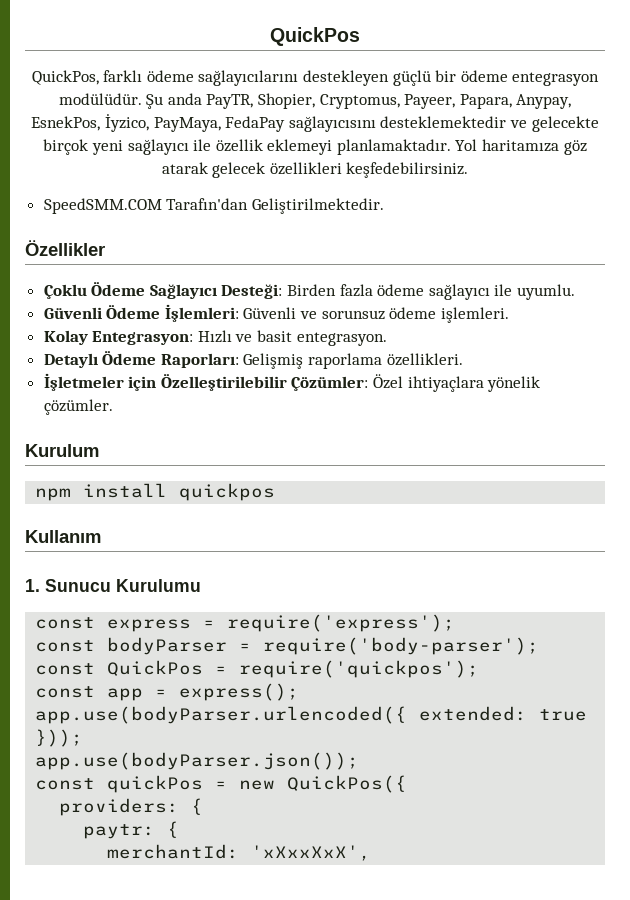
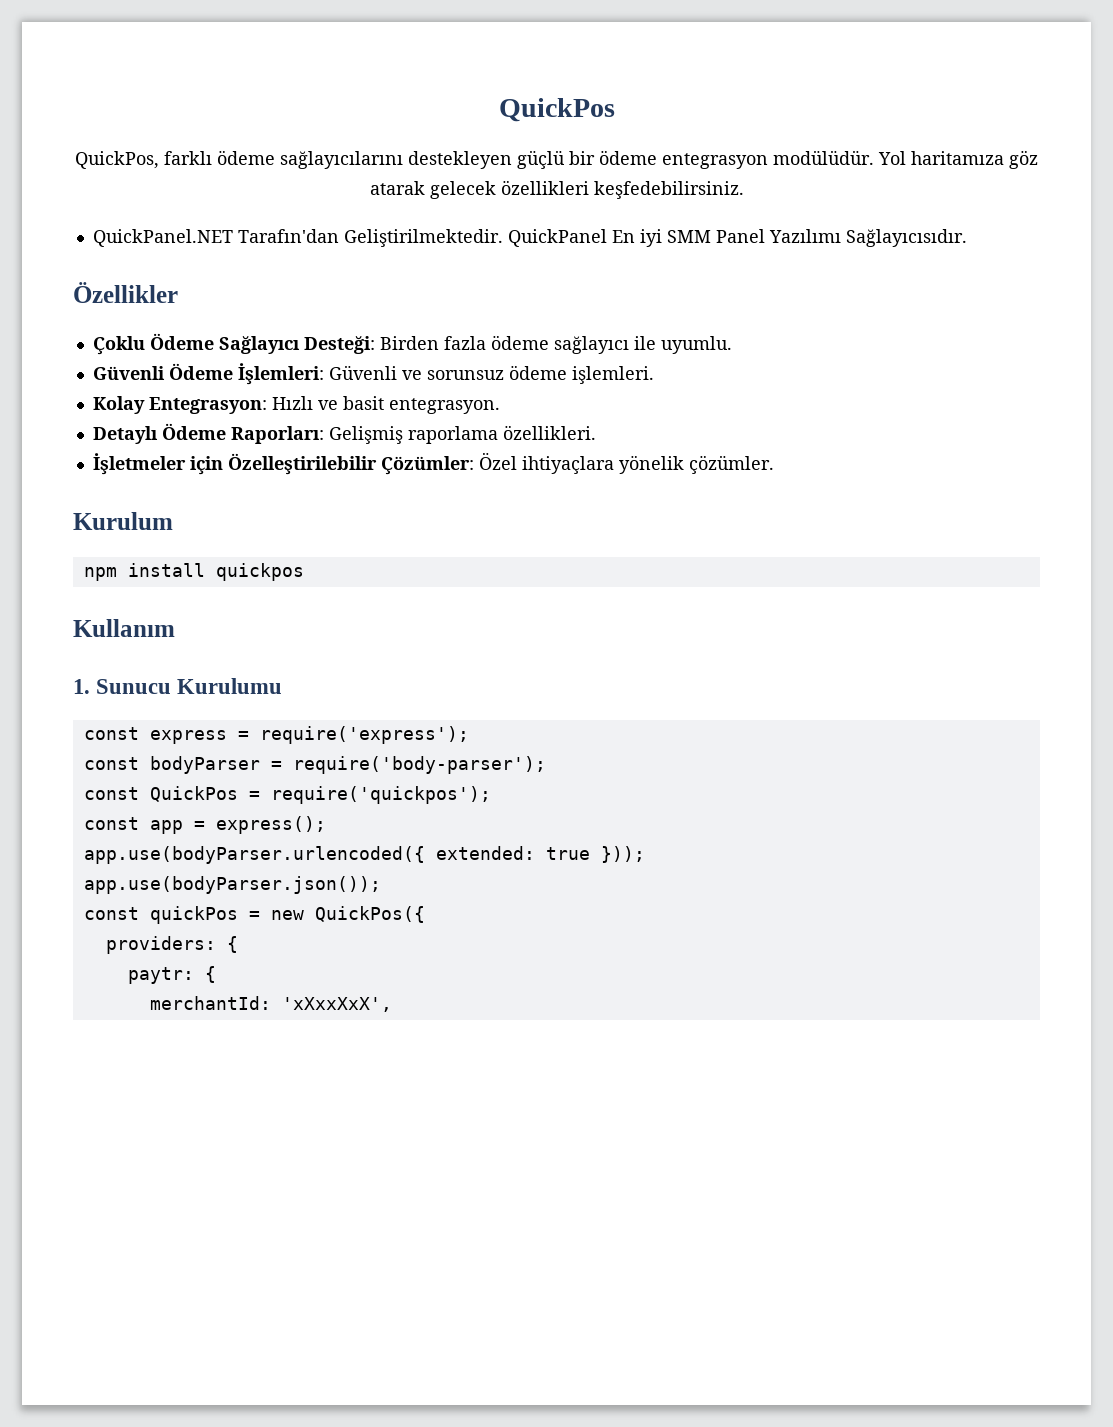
- Şu anda PayTR, Shopier, Cryptomus, Payeer, Papara, Anypay, EsnekPos, İyzico, PayMaya, FedaPay sağlayıcısını desteklemektedir ve gelecekte birçok yeni sağlayıcı ile özellik eklemeyi planlamaktadır.
- SpeedSMM.COM Tarafın'dan Geliştirilmektedir.
+ QuickPanel.NET Tarafın'dan Geliştirilmektedir. QuickPanel En iyi SMM Panel Yazılımı Sağlayıcısıdır.

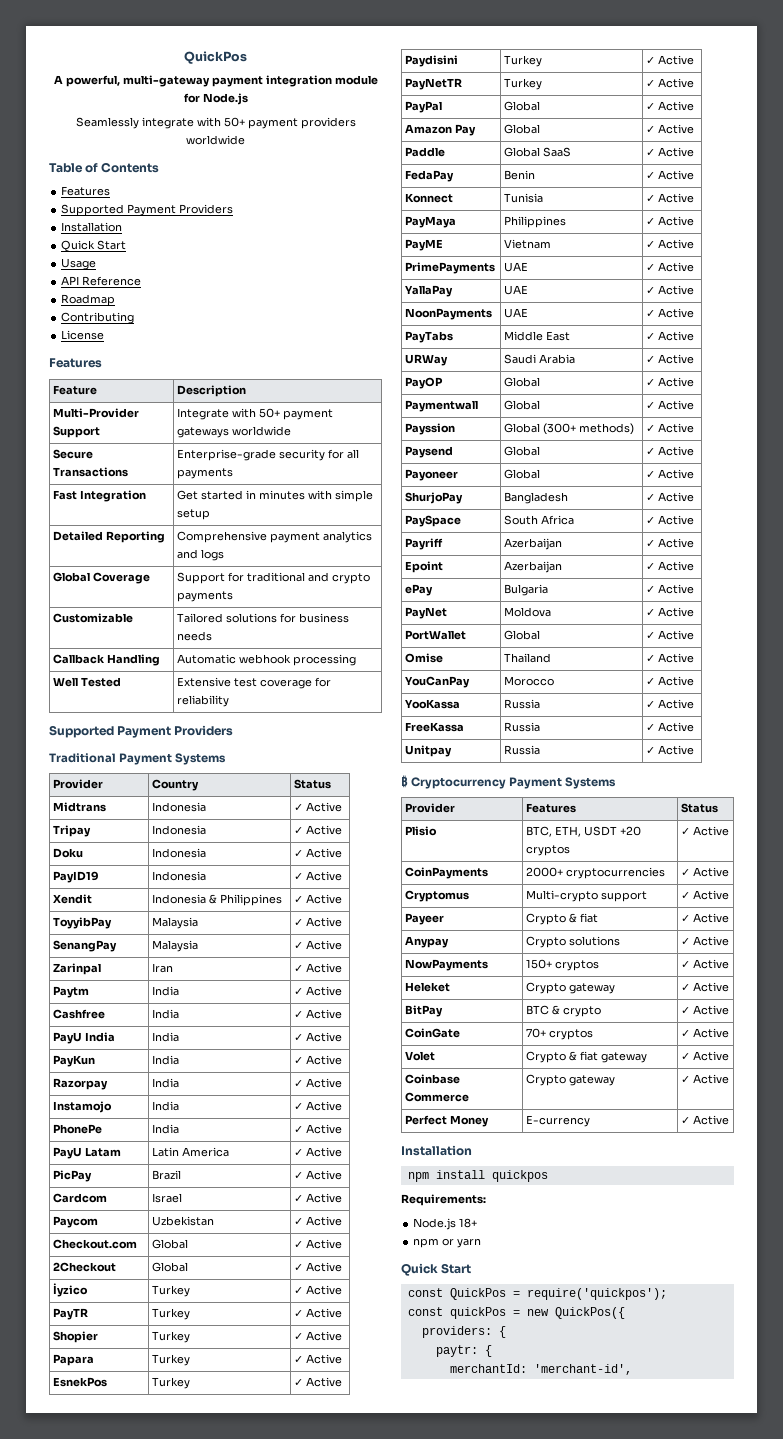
- QuickPos, farklı ödeme sağlayıcılarını destekleyen güçlü bir ödeme entegrasyon modülüdür. Yol haritamıza göz atarak gelecek özellikleri keşfedebilirsiniz.
- QuickPanel.NET Tarafın'dan Geliştirilmektedir. QuickPanel En iyi SMM Panel Yazılımı Sağlayıcısıdır.
- Özellikler
- Çoklu Ödeme Sağlayıcı Desteği: Birden fazla ödeme sağlayıcı ile uyumlu.
- Güvenli Ödeme İşlemleri: Güvenli ve sorunsuz ödeme işlemleri.
- Kolay Entegrasyon: Hızlı ve basit entegrasyon.
- Detaylı Ödeme Raporları: Gelişmiş raporlama özellikleri.
- İşletmeler için Özelleştirilebilir Çözümler: Özel ihtiyaçlara yönelik çözümler.
- Kurulum
+ A powerful, multi-gateway payment integration module for Node.js
+ Seamlessly integrate with 50+ payment providers worldwide
+ Table of Contents
+ Features
+ Supported Payment Providers
+ Installation
+ Quick Start
+ Usage
+ API Reference
+ Roadmap
+ Contributing
+ License
+ Features
+ Feature | Description
+ Multi-Provider Support | Integrate with 50+ payment gateways worldwide
+ Secure Transactions | Enterprise-grade security for all payments
+ Fast Integration | Get started in minutes with simple setup
+ Detailed Reporting | Comprehensive payment analytics and logs
+ Global Coverage | Support for traditional and crypto payments
+ Customizable | Tailored solutions for business needs
+ Callback Handling | Automatic webhook processing
+ Well Tested | Extensive test coverage for reliability
+ Supported Payment Providers
+ Traditional Payment Systems
+ Provider | Country | Status
+ Midtrans | Indonesia | ✓ Active
+ Tripay | Indonesia | ✓ Active
+ Doku | Indonesia | ✓ Active
+ PayID19 | Indonesia | ✓ Active
+ Xendit | Indonesia & Philippines | ✓ Active
+ ToyyibPay | Malaysia | ✓ Active
+ SenangPay | Malaysia | ✓ Active
+ Zarinpal | Iran | ✓ Active
+ Paytm | India | ✓ Active
+ Cashfree | India | ✓ Active
+ PayU India | India | ✓ Active
+ PayKun | India | ✓ Active
+ Razorpay | India | ✓ Active
+ Instamojo | India | ✓ Active
+ PhonePe | India | ✓ Active
+ PayU Latam | Latin America | ✓ Active
+ PicPay | Brazil | ✓ Active
+ Cardcom | Israel | ✓ Active
+ Paycom | Uzbekistan | ✓ Active
+ Checkout.com | Global | ✓ Active
+ 2Checkout | Global | ✓ Active
+ İyzico | Turkey | ✓ Active
+ PayTR | Turkey | ✓ Active
+ Shopier | Turkey | ✓ Active
+ Papara | Turkey | ✓ Active
+ EsnekPos | Turkey | ✓ Active
+ Paydisini | Turkey | ✓ Active
+ PayNetTR | Turkey | ✓ Active
+ PayPal | Global | ✓ Active
+ Amazon Pay | Global | ✓ Active
+ Paddle | Global SaaS | ✓ Active
+ FedaPay | Benin | ✓ Active
+ Konnect | Tunisia | ✓ Active
+ PayMaya | Philippines | ✓ Active
+ PayME | Vietnam | ✓ Active
+ PrimePayments | UAE | ✓ Active
+ YallaPay | UAE | ✓ Active
+ NoonPayments | UAE | ✓ Active
+ PayTabs | Middle East | ✓ Active
+ URWay | Saudi Arabia | ✓ Active
+ PayOP | Global | ✓ Active
+ Paymentwall | Global | ✓ Active
+ Payssion | Global (300+ methods) | ✓ Active
+ Paysend | Global | ✓ Active
+ Payoneer | Global | ✓ Active
+ ShurjoPay | Bangladesh | ✓ Active
+ PaySpace | South Africa | ✓ Active
+ Payriff | Azerbaijan | ✓ Active
+ Epoint | Azerbaijan | ✓ Active
+ ePay | Bulgaria | ✓ Active
+ PayNet | Moldova | ✓ Active
+ PortWallet | Global | ✓ Active
+ Omise | Thailand | ✓ Active
+ YouCanPay | Morocco | ✓ Active
+ YooKassa | Russia | ✓ Active
+ FreeKassa | Russia | ✓ Active
+ Unitpay | Russia | ✓ Active
+ ₿ Cryptocurrency Payment Systems
+ Provider | Features | Status
+ Plisio | BTC, ETH, USDT +20 cryptos | ✓ Active
+ CoinPayments | 2000+ cryptocurrencies | ✓ Active
+ Cryptomus | Multi-crypto support | ✓ Active
+ Payeer | Crypto & fiat | ✓ Active
+ Anypay | Crypto solutions | ✓ Active
+ NowPayments | 150+ cryptos | ✓ Active
+ Heleket | Crypto gateway | ✓ Active
+ BitPay | BTC & crypto | ✓ Active
+ CoinGate | 70+ cryptos | ✓ Active
+ Volet | Crypto & fiat gateway | ✓ Active
+ Coinbase Commerce | Crypto gateway | ✓ Active
+ Perfect Money | E-currency | ✓ Active
+ Installation
  npm install quickpos
- Kullanım
- 1. Sunucu Kurulumu
- const express = require('express');
- const bodyParser = require('body-parser');
+ Requirements:
+ Node.js 18+
+ npm or yarn
+ Quick Start
  const QuickPos = require('quickpos');
- const app = express();
- app.use(bodyParser.urlencoded({ extended: true }));
- app.use(bodyParser.json());
- merchantId: 'xXxxXxX',
+ merchantId: 'merchant-id',

